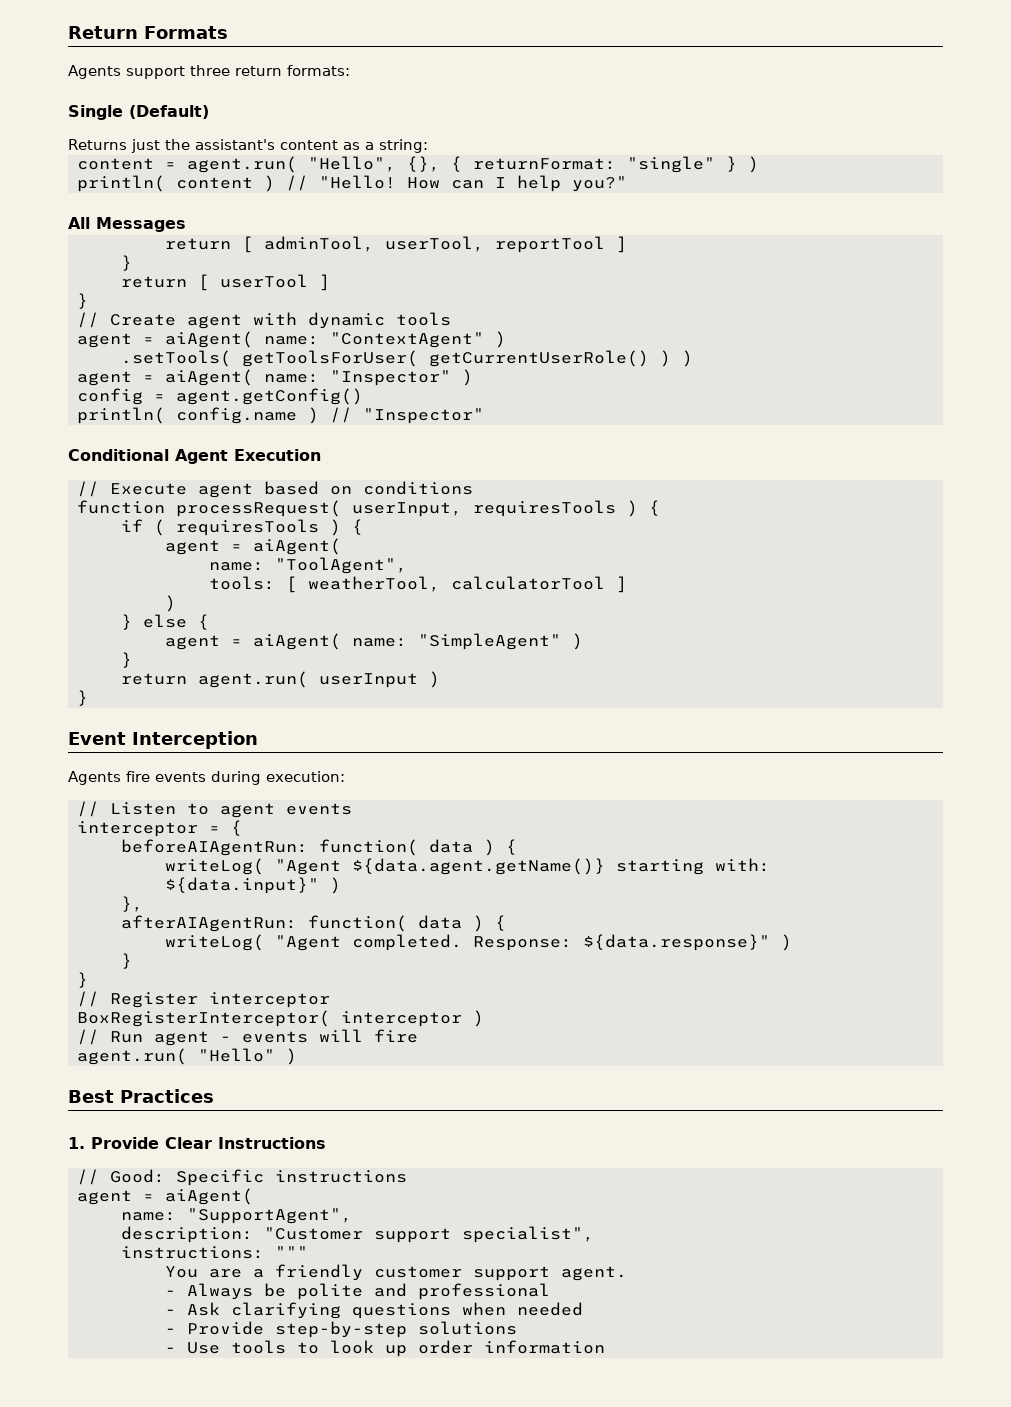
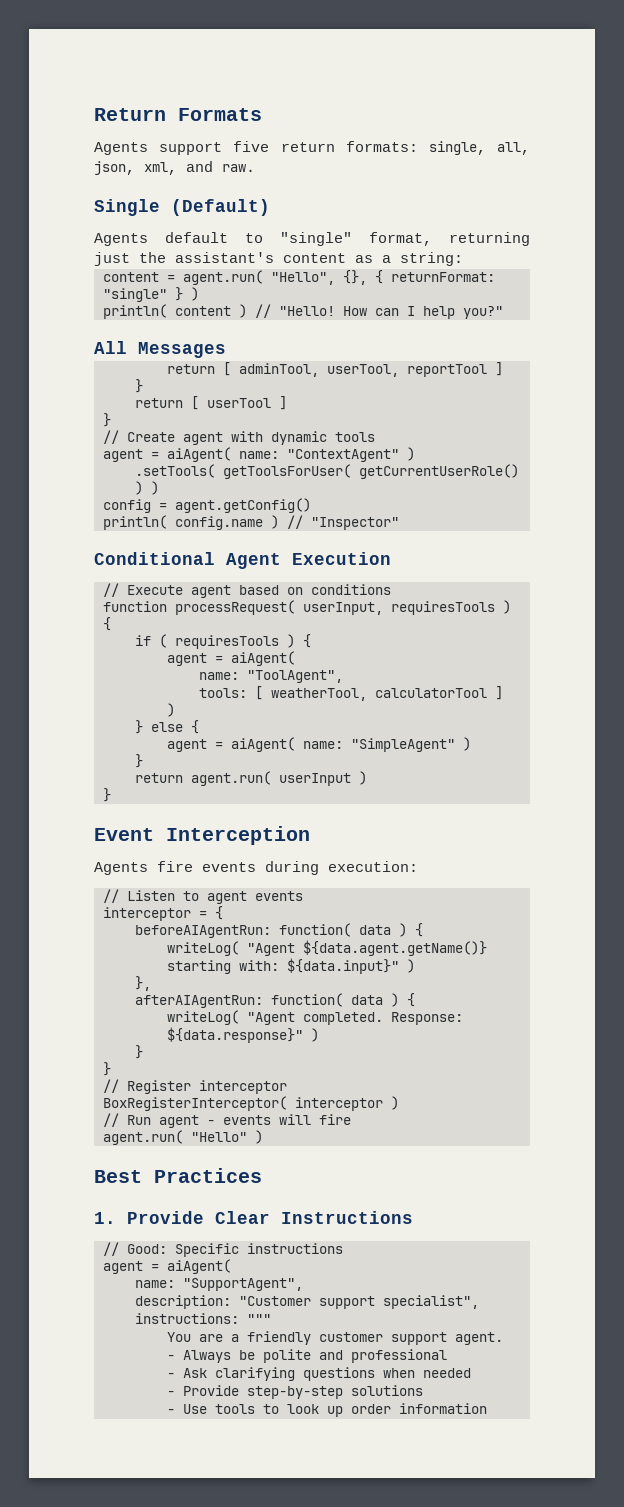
- Agents support three return formats:
+ Agents support five return formats: single, all, json, xml, and raw.
  Single (Default)
- Returns just the assistant's content as a string:
+ Agents default to "single" format, returning just the assistant's content as a string:
- agent = aiAgent( name: "Inspector" )

